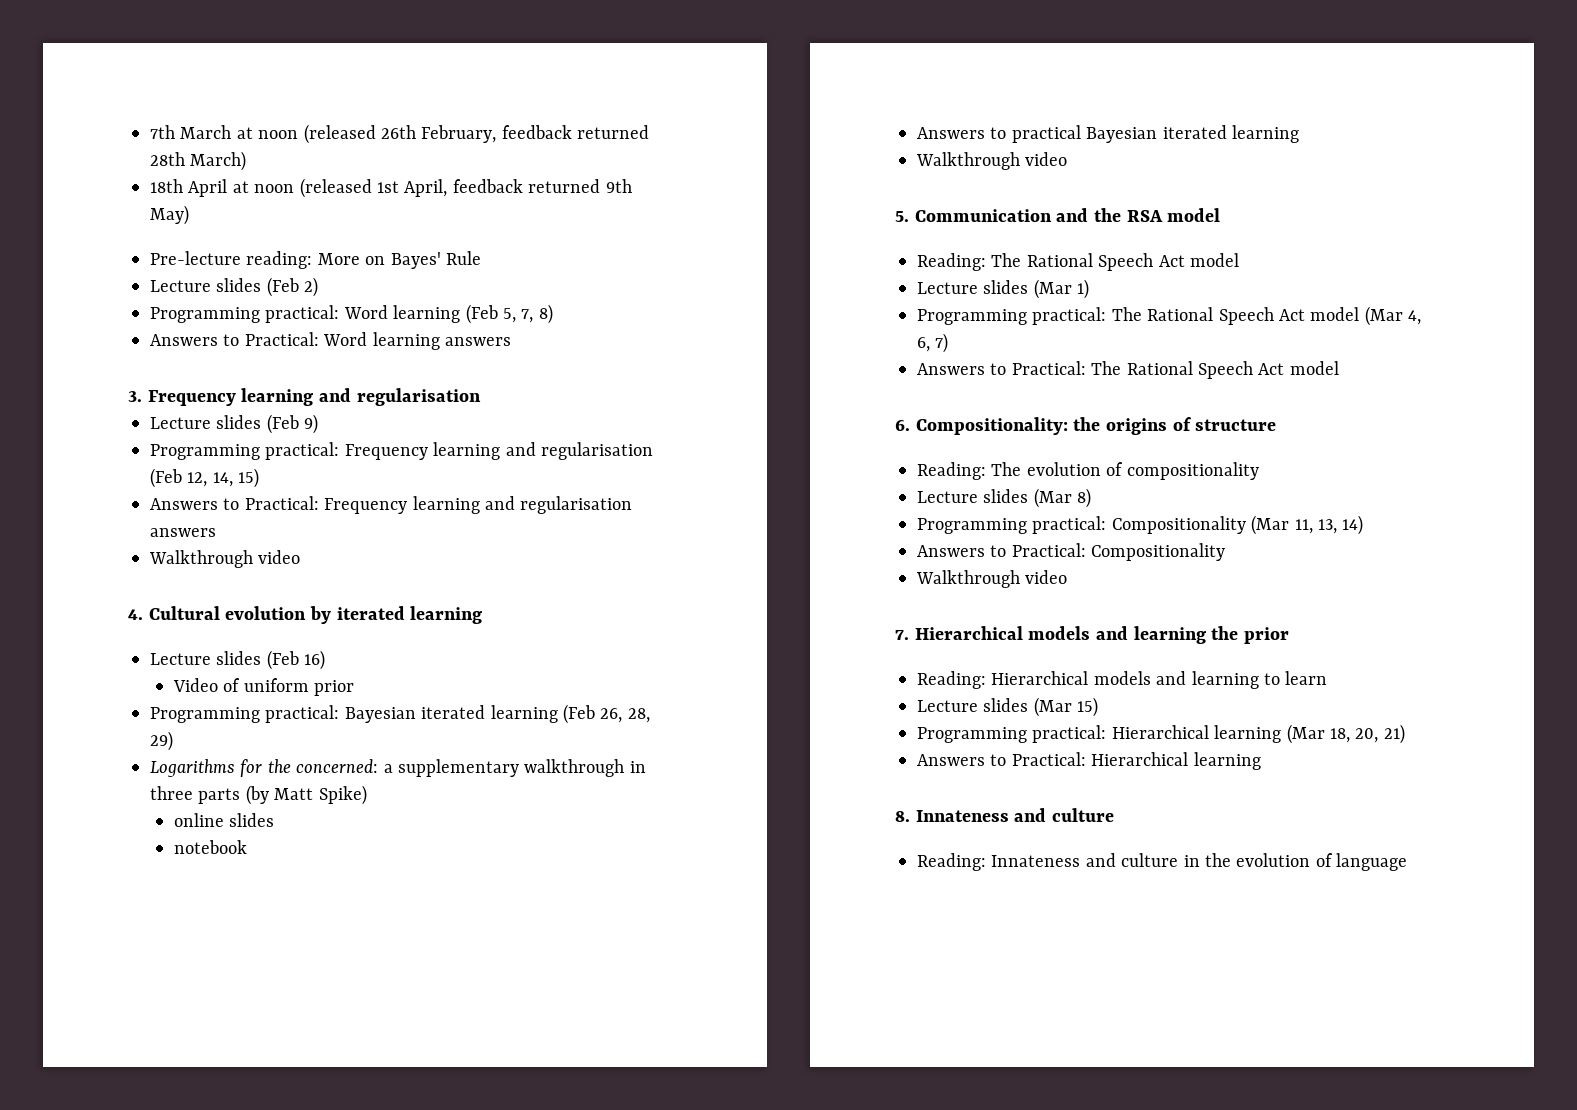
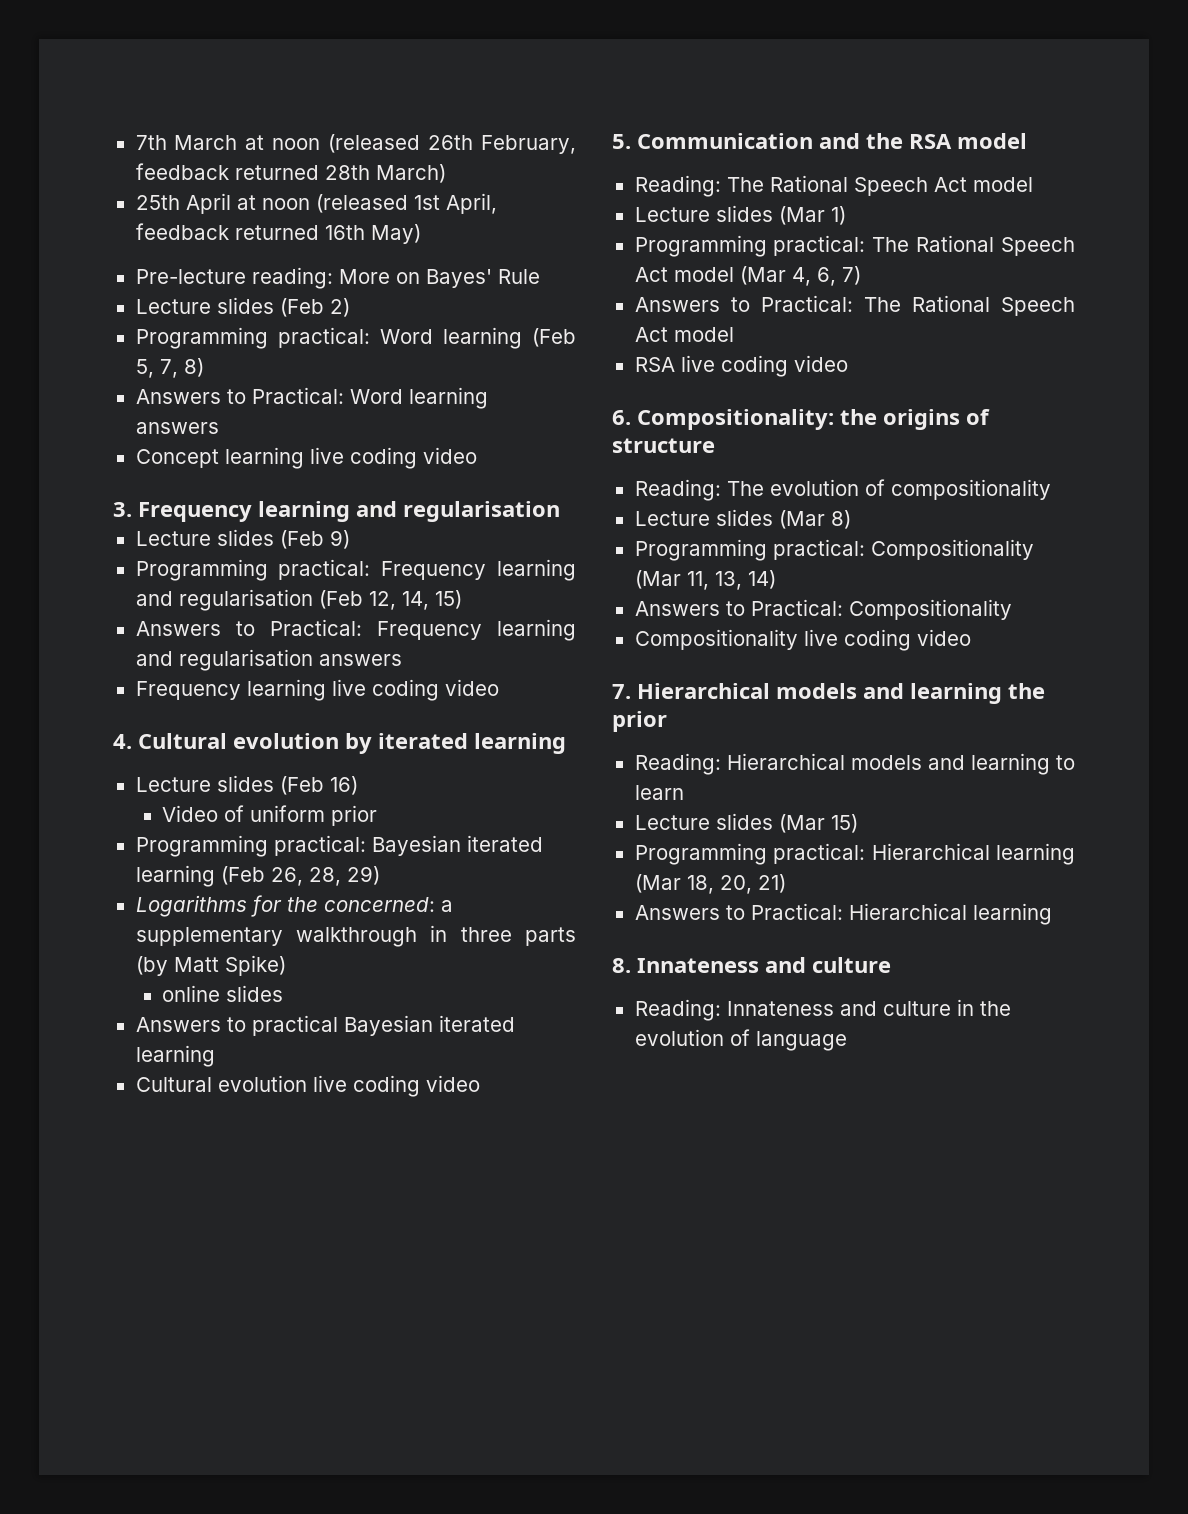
- 18th April at noon (released 1st April, feedback returned 9th May)
+ 25th April at noon (released 1st April, feedback returned 16th May)
+ Concept learning live coding video
  Answers to Practical: Frequency learning and regularisation answers
- Walkthrough video
+ Frequency learning live coding video
- notebook
  Answers to practical Bayesian iterated learning
- Walkthrough video
+ Cultural evolution live coding video
+ RSA live coding video
  Answers to Practical: Compositionality
- Walkthrough video
+ Compositionality live coding video

